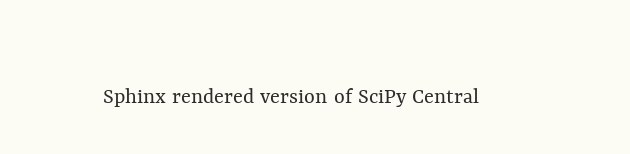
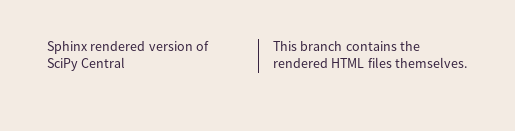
+ This branch contains the rendered HTML files themselves.

